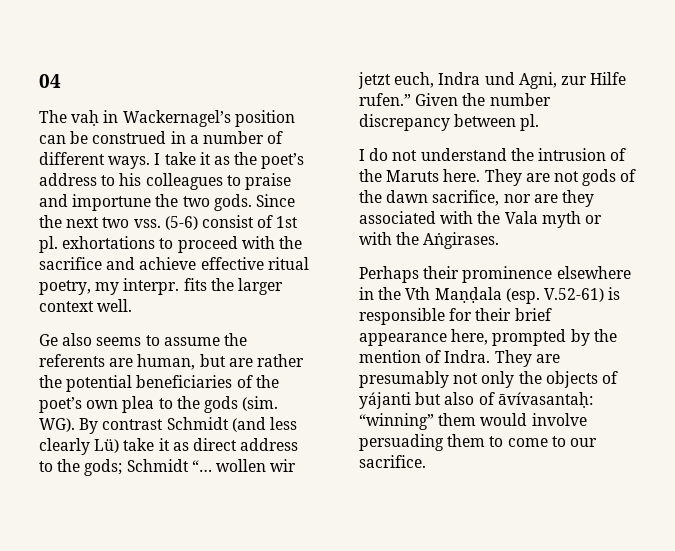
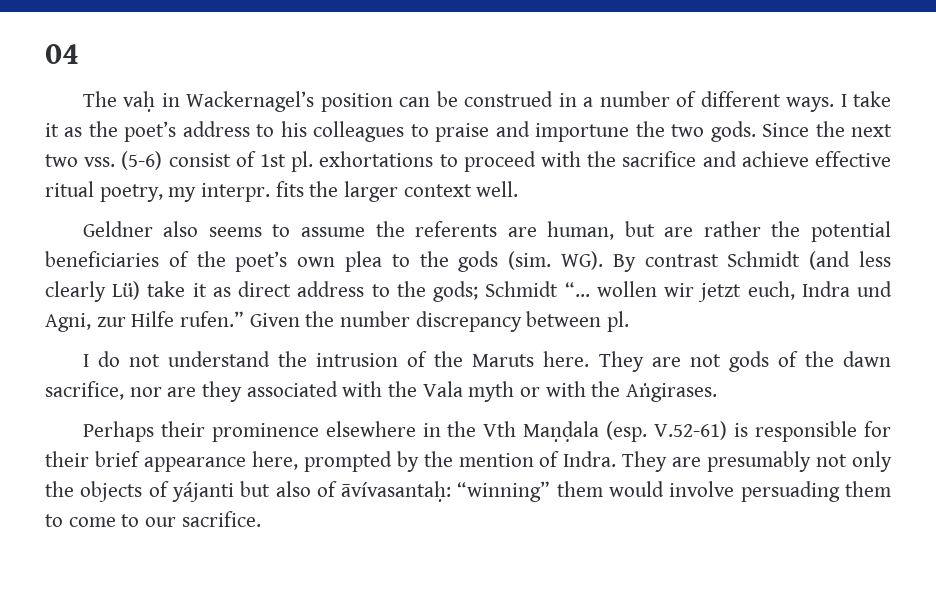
- Ge also seems to assume the referents are human, but are rather the potential beneficiaries of the poet’s own plea to the gods (sim.
+ Geldner also seems to assume the referents are human, but are rather the potential beneficiaries of the poet’s own plea to the gods (sim.

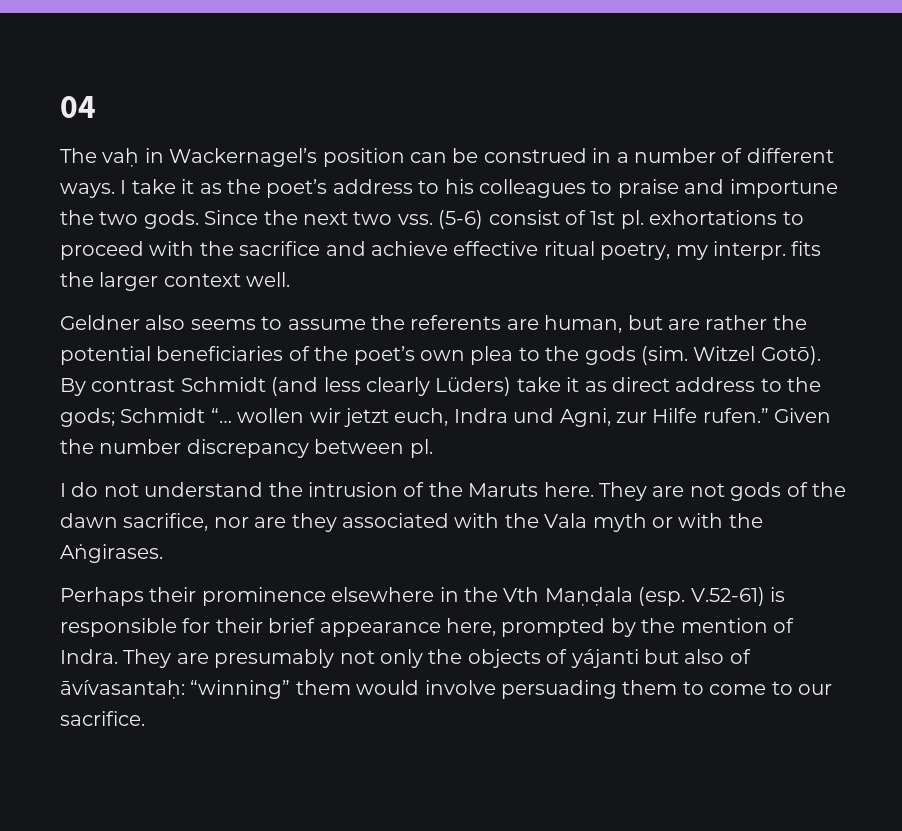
- WG). By contrast Schmidt (and less clearly Lü) take it as direct address to the gods; Schmidt “… wollen wir jetzt euch, Indra und Agni, zur Hilfe rufen.”
+ Witzel Gotō). By contrast Schmidt (and less clearly Lüders) take it as direct address to the gods; Schmidt “… wollen wir jetzt euch, Indra und Agni, zur Hilfe rufen.”

